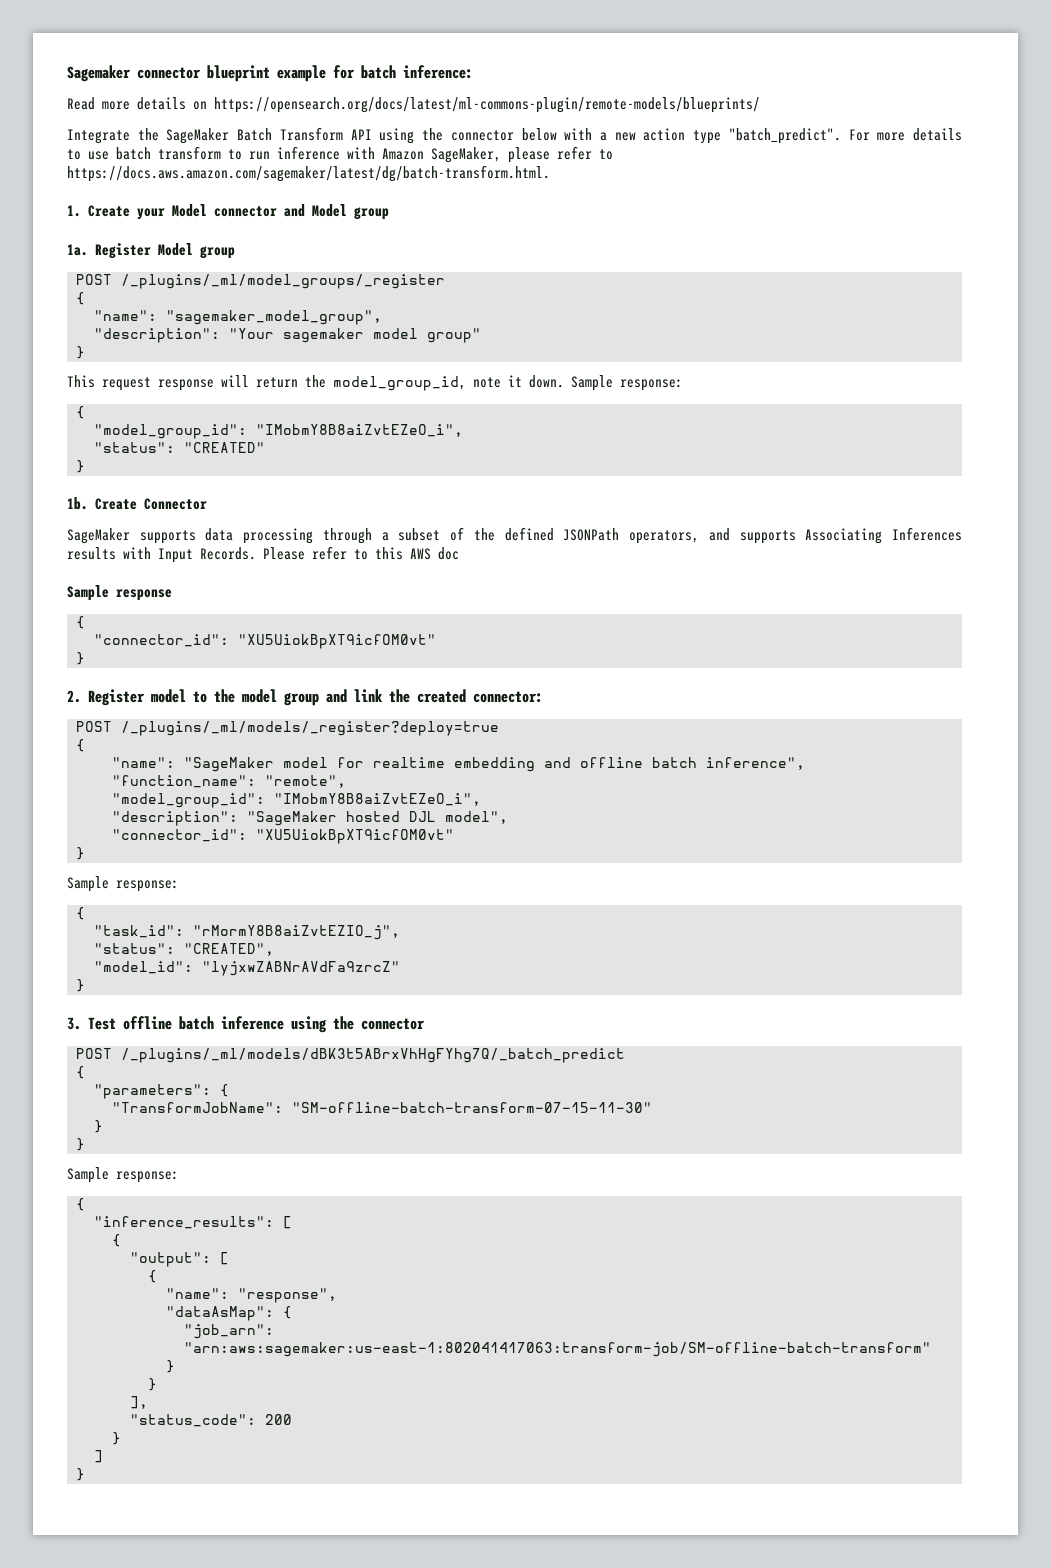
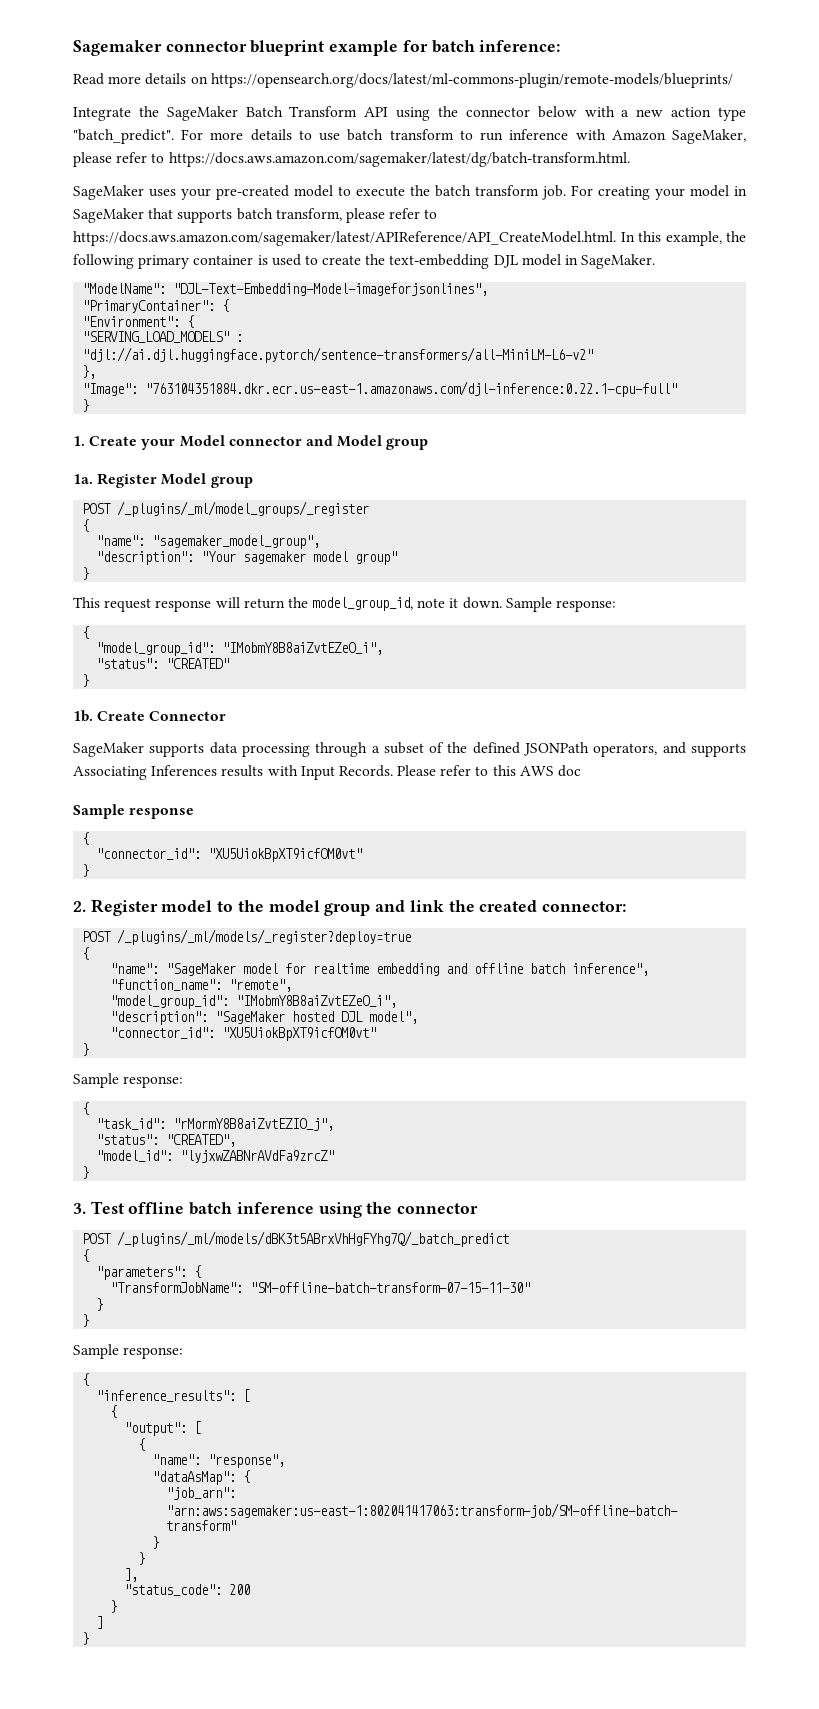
+ SageMaker uses your pre-created model to execute the batch transform job. For creating your model in SageMaker that supports batch transform, please refer to https://docs.aws.amazon.com/sagemaker/latest/APIReference/API_CreateModel.html. In this example, the following primary container is used to create the text-embedding DJL model in SageMaker.
+ "ModelName": "DJL-Text-Embedding-Model-imageforjsonlines",
+ "PrimaryContainer": {
+ "Environment": {
+ "SERVING_LOAD_MODELS" : "djl://ai.djl.huggingface.pytorch/sentence-transformers/all-MiniLM-L6-v2"
+ },
+ "Image": "763104351884.dkr.ecr.us-east-1.amazonaws.com/djl-inference:0.22.1-cpu-full"
+ }

